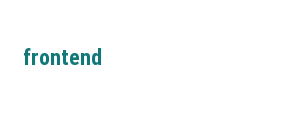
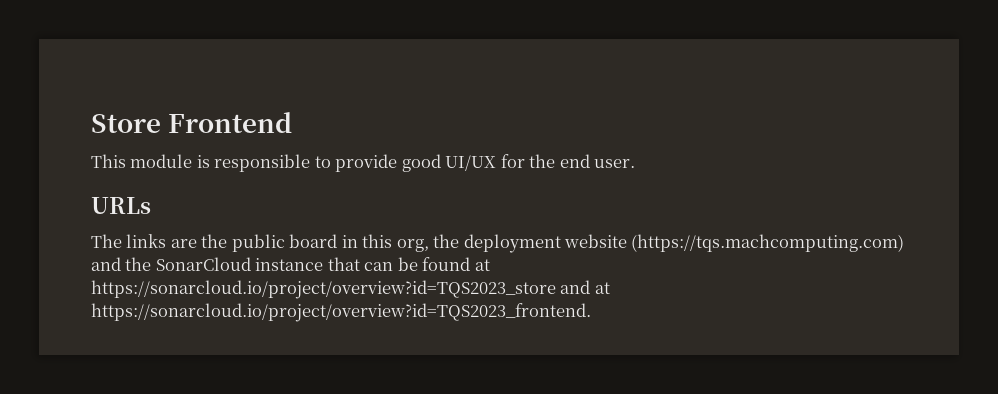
- frontend
+ Store Frontend
+ This module is responsible to provide good UI/UX for the end user.
+ URLs
+ The links are the public board in this org, the deployment website (https://tqs.machcomputing.com) and the SonarCloud instance that can be found at https://sonarcloud.io/project/overview?id=TQS2023_store and at https://sonarcloud.io/project/overview?id=TQS2023_frontend.

